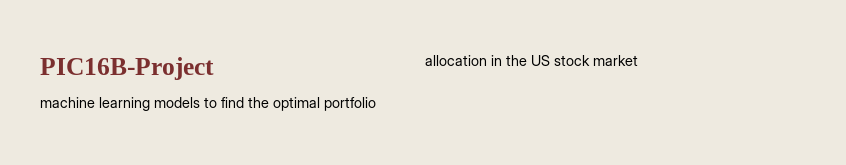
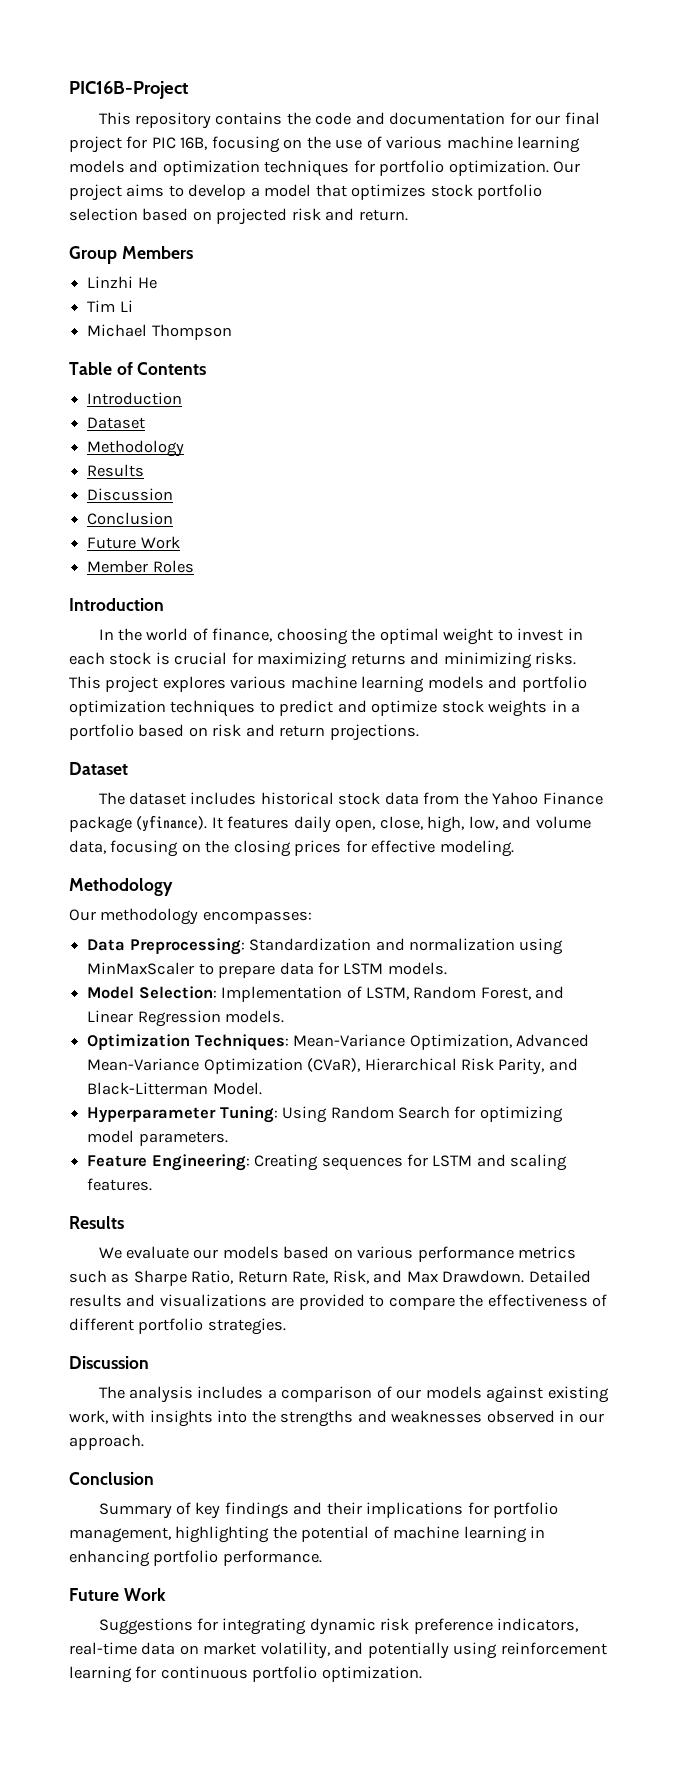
- machine learning models to find the optimal portfolio allocation in the US stock market
+ This repository contains the code and documentation for our final project for PIC 16B, focusing on the use of various machine learning models and optimization techniques for portfolio optimization. Our project aims to develop a model that optimizes stock portfolio selection based on projected risk and return.
+ Group Members
+ Linzhi He
+ Tim Li
+ Michael Thompson
+ Table of Contents
+ Introduction
+ Dataset
+ Methodology
+ Results
+ Discussion
+ Conclusion
+ Future Work
+ Member Roles
+ Introduction
+ In the world of finance, choosing the optimal weight to invest in each stock is crucial for maximizing returns and minimizing risks. This project explores various machine learning models and portfolio optimization techniques to predict and optimize stock weights in a portfolio based on risk and return projections.
+ Dataset
+ The dataset includes historical stock data from the Yahoo Finance package (yfinance). It features daily open, close, high, low, and volume data, focusing on the closing prices for effective modeling.
+ Methodology
+ Our methodology encompasses:
+ Data Preprocessing: Standardization and normalization using MinMaxScaler to prepare data for LSTM models.
+ Model Selection: Implementation of LSTM, Random Forest, and Linear Regression models.
+ Optimization Techniques: Mean-Variance Optimization, Advanced Mean-Variance Optimization (CVaR), Hierarchical Risk Parity, and Black-Litterman Model.
+ Hyperparameter Tuning: Using Random Search for optimizing model parameters.
+ Feature Engineering: Creating sequences for LSTM and scaling features.
+ Results
+ We evaluate our models based on various performance metrics such as Sharpe Ratio, Return Rate, Risk, and Max Drawdown. Detailed results and visualizations are provided to compare the effectiveness of different portfolio strategies.
+ Discussion
+ The analysis includes a comparison of our models against existing work, with insights into the strengths and weaknesses observed in our approach.
+ Conclusion
+ Summary of key findings and their implications for portfolio management, highlighting the potential of machine learning in enhancing portfolio performance.
+ Future Work
+ Suggestions for integrating dynamic risk preference indicators, real-time data on market volatility, and potentially using reinforcement learning for continuous portfolio optimization.

